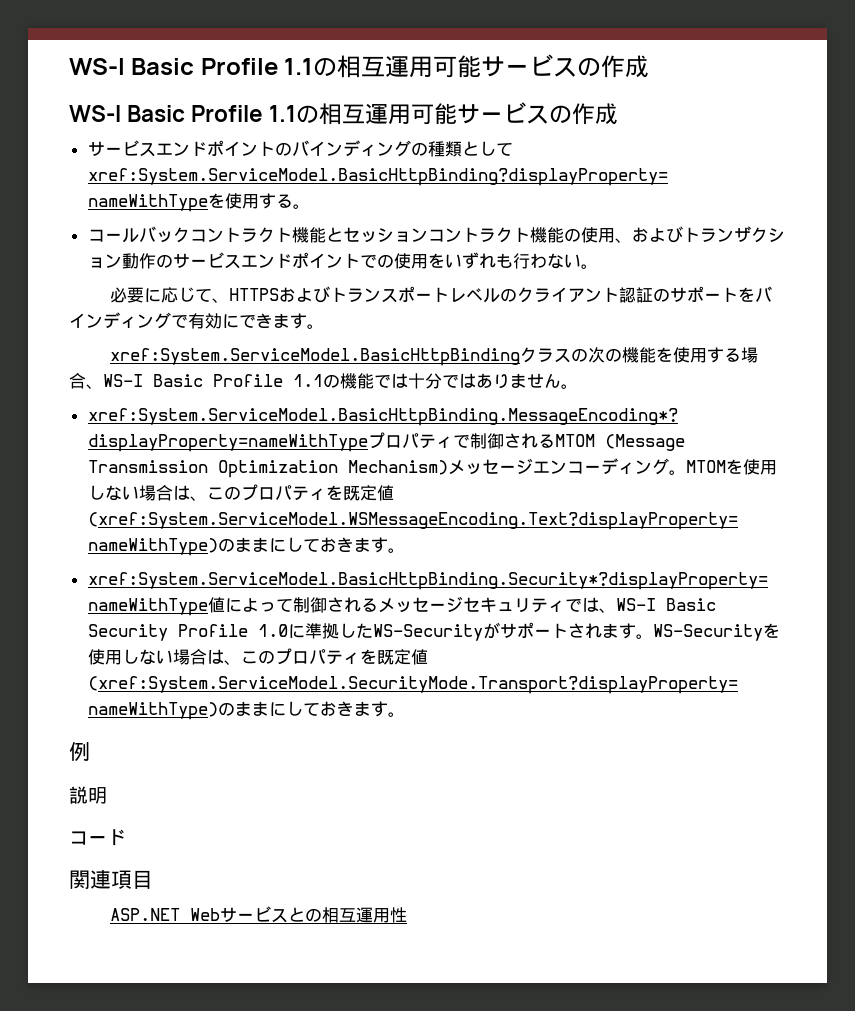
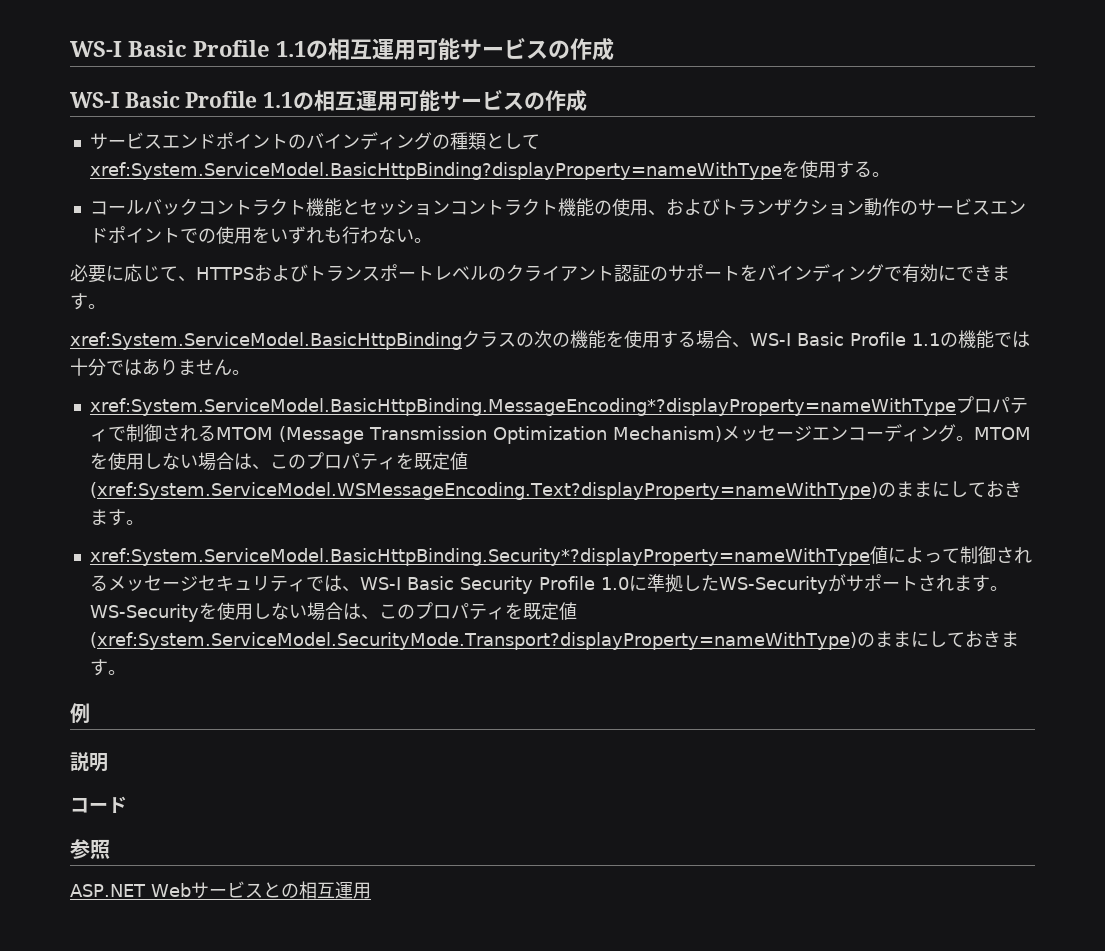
- 関連項目
+ 参照
- ASP.NET Webサービスとの相互運用性
+ ASP.NET Webサービスとの相互運用

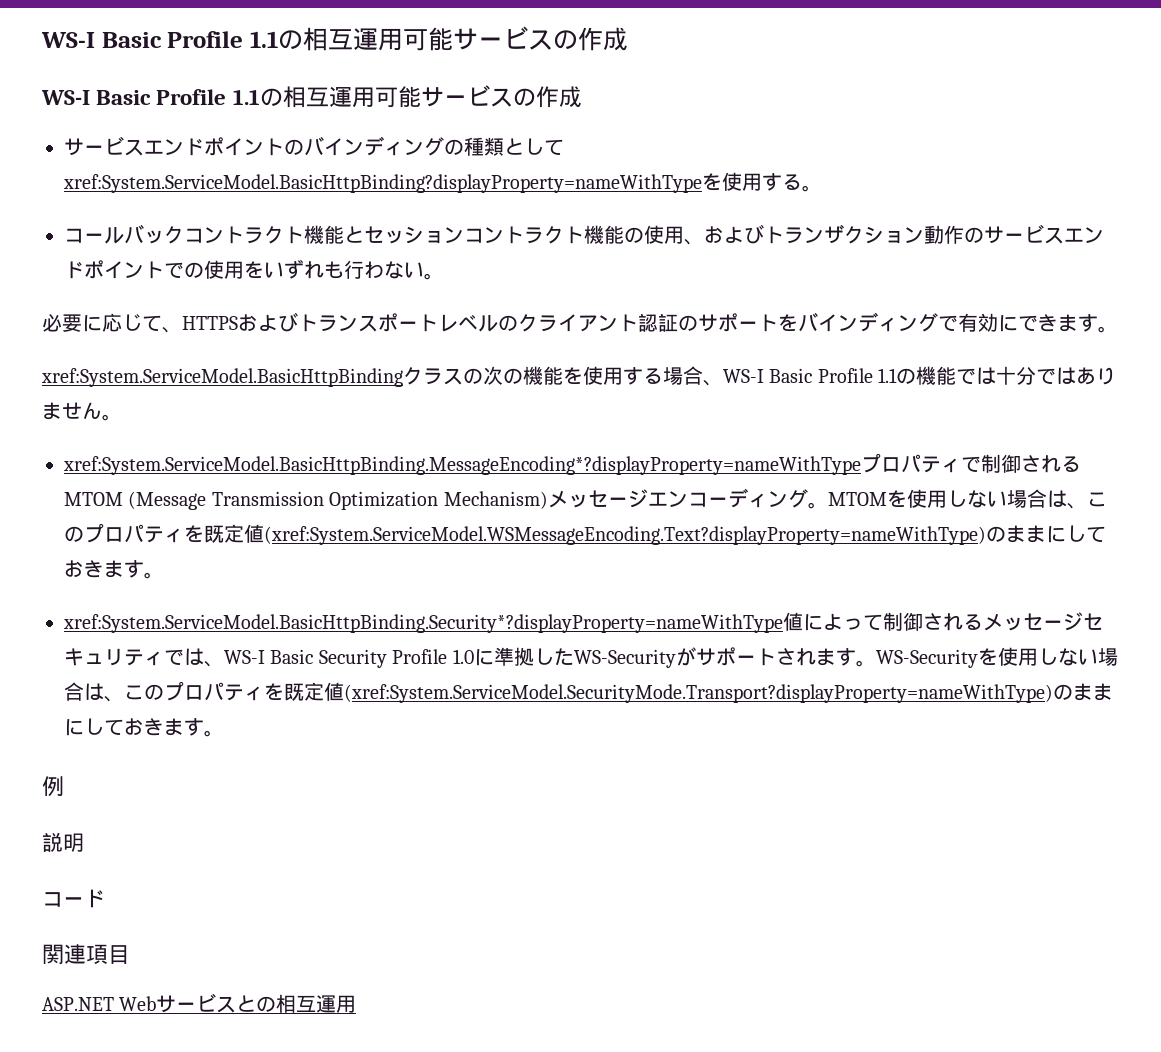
- 参照
+ 関連項目

